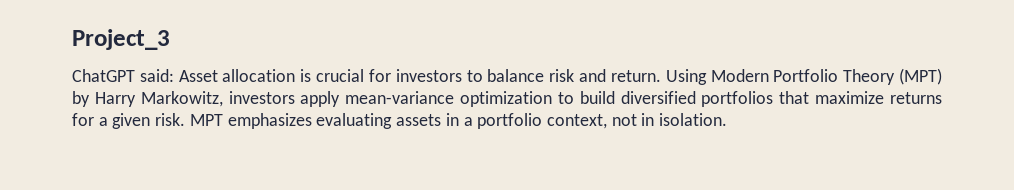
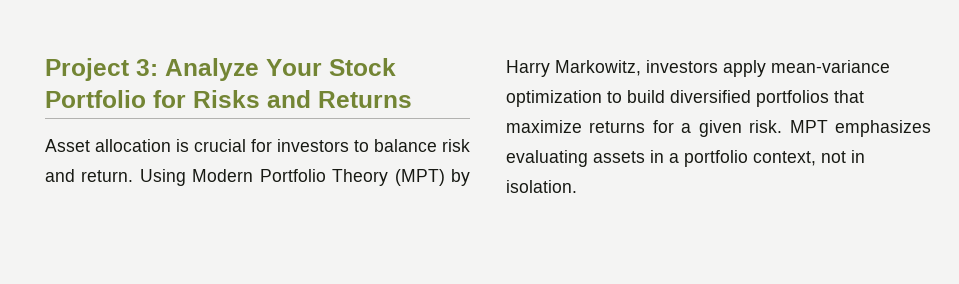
- Project_3
- ChatGPT said: Asset allocation is crucial for investors to balance risk and return.
+ Project 3: Analyze Your Stock Portfolio for Risks and Returns
+ Asset allocation is crucial for investors to balance risk and return.

